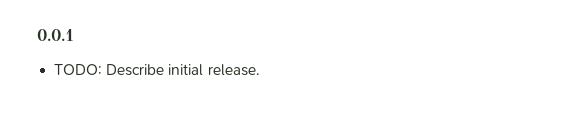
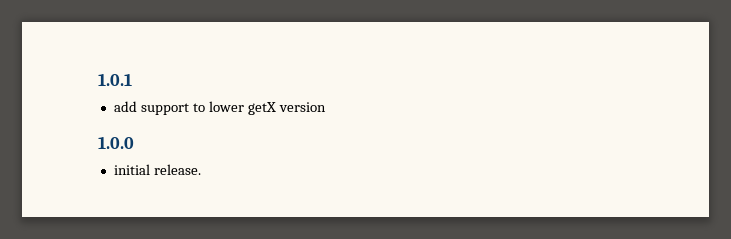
- 0.0.1
- TODO: Describe initial release.
+ 1.0.1
+ add support to lower getX version
+ 1.0.0
+ initial release.

